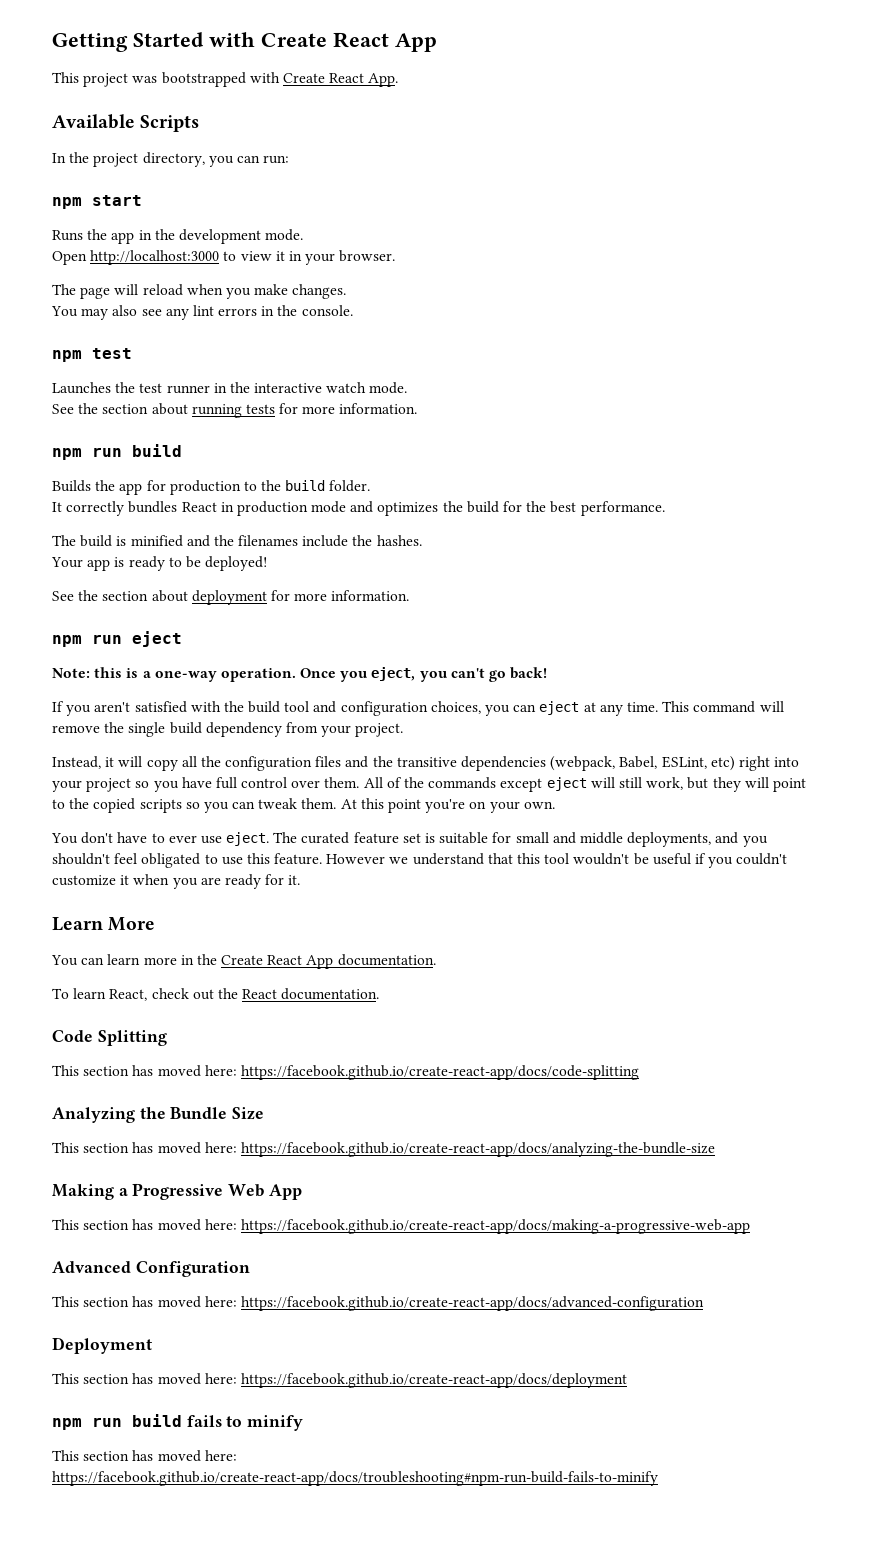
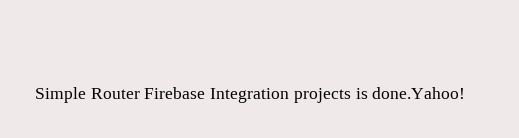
- Getting Started with Create React App
- This project was bootstrapped with Create React App.
- Available Scripts
- In the project directory, you can run:
- npm start
- Runs the app in the development mode.
- Open http://localhost:3000 to view it in your browser.
- The page will reload when you make changes.
- You may also see any lint errors in the console.
- npm test
- Launches the test runner in the interactive watch mode.
- See the section about running tests for more information.
- npm run build
- Builds the app for production to the build folder.
- It correctly bundles React in production mode and optimizes the build for the best performance.
- The build is minified and the filenames include the hashes.
- Your app is ready to be deployed!
- See the section about deployment for more information.
- npm run eject
- Note: this is a one-way operation. Once you eject, you can't go back!
- If you aren't satisfied with the build tool and configuration choices, you can eject at any time. This command will remove the single build dependency from your project.
- Instead, it will copy all the configuration files and the transitive dependencies (webpack, Babel, ESLint, etc) right into your project so you have full control over them. All of the commands except eject will still work, but they will point to the copied scripts so you can tweak them. At this point you're on your own.
- You don't have to ever use eject. The curated feature set is suitable for small and middle deployments, and you shouldn't feel obligated to use this feature. However we understand that this tool wouldn't be useful if you couldn't customize it when you are ready for it.
- Learn More
- You can learn more in the Create React App documentation.
- To learn React, check out the React documentation.
- Code Splitting
- This section has moved here: https://facebook.github.io/create-react-app/docs/code-splitting
- Analyzing the Bundle Size
- This section has moved here: https://facebook.github.io/create-react-app/docs/analyzing-the-bundle-size
- Making a Progressive Web App
- This section has moved here: https://facebook.github.io/create-react-app/docs/making-a-progressive-web-app
- Advanced Configuration
- This section has moved here: https://facebook.github.io/create-react-app/docs/advanced-configuration
- Deployment
- This section has moved here: https://facebook.github.io/create-react-app/docs/deployment
- npm run build fails to minify
- This section has moved here: https://facebook.github.io/create-react-app/docs/troubleshooting#npm-run-build-fails-to-minify
+ Simple Router Firebase Integration projects is done.Yahoo!

